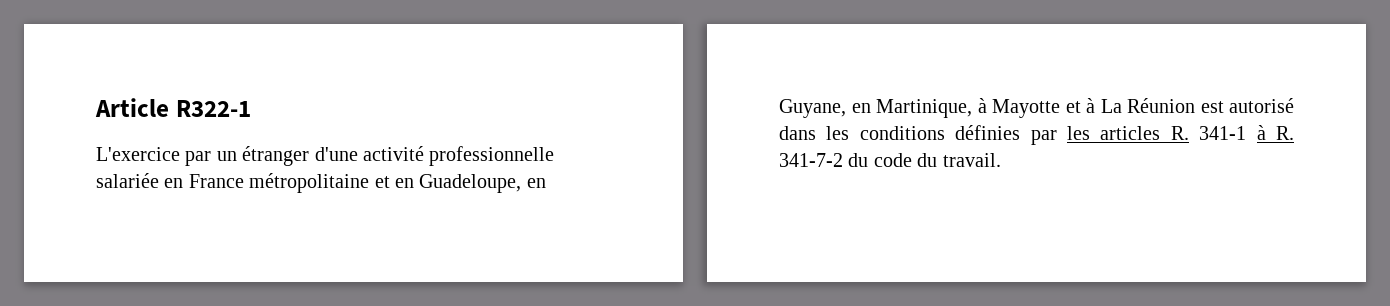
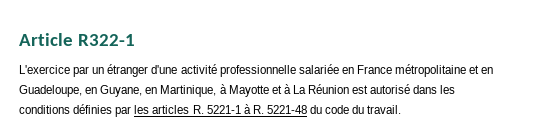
- L'exercice par un étranger d'une activité professionnelle salariée en France métropolitaine et en Guadeloupe, en Guyane, en Martinique, à Mayotte et à La Réunion est autorisé dans les conditions définies par les articles R. 341-1 à R. 341-7-2 du code du travail.
+ L'exercice par un étranger d'une activité professionnelle salariée en France métropolitaine et en Guadeloupe, en Guyane, en Martinique, à Mayotte et à La Réunion est autorisé dans les conditions définies par les articles R. 5221-1 à R. 5221-48 du code du travail.

